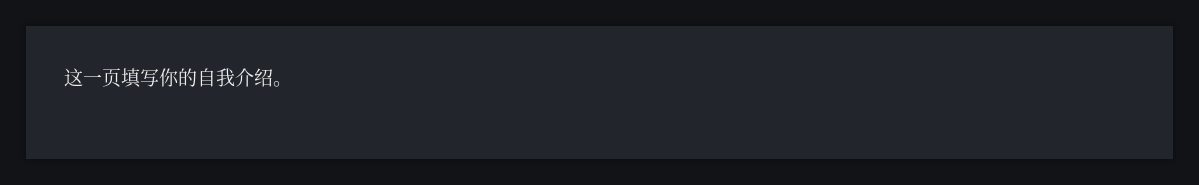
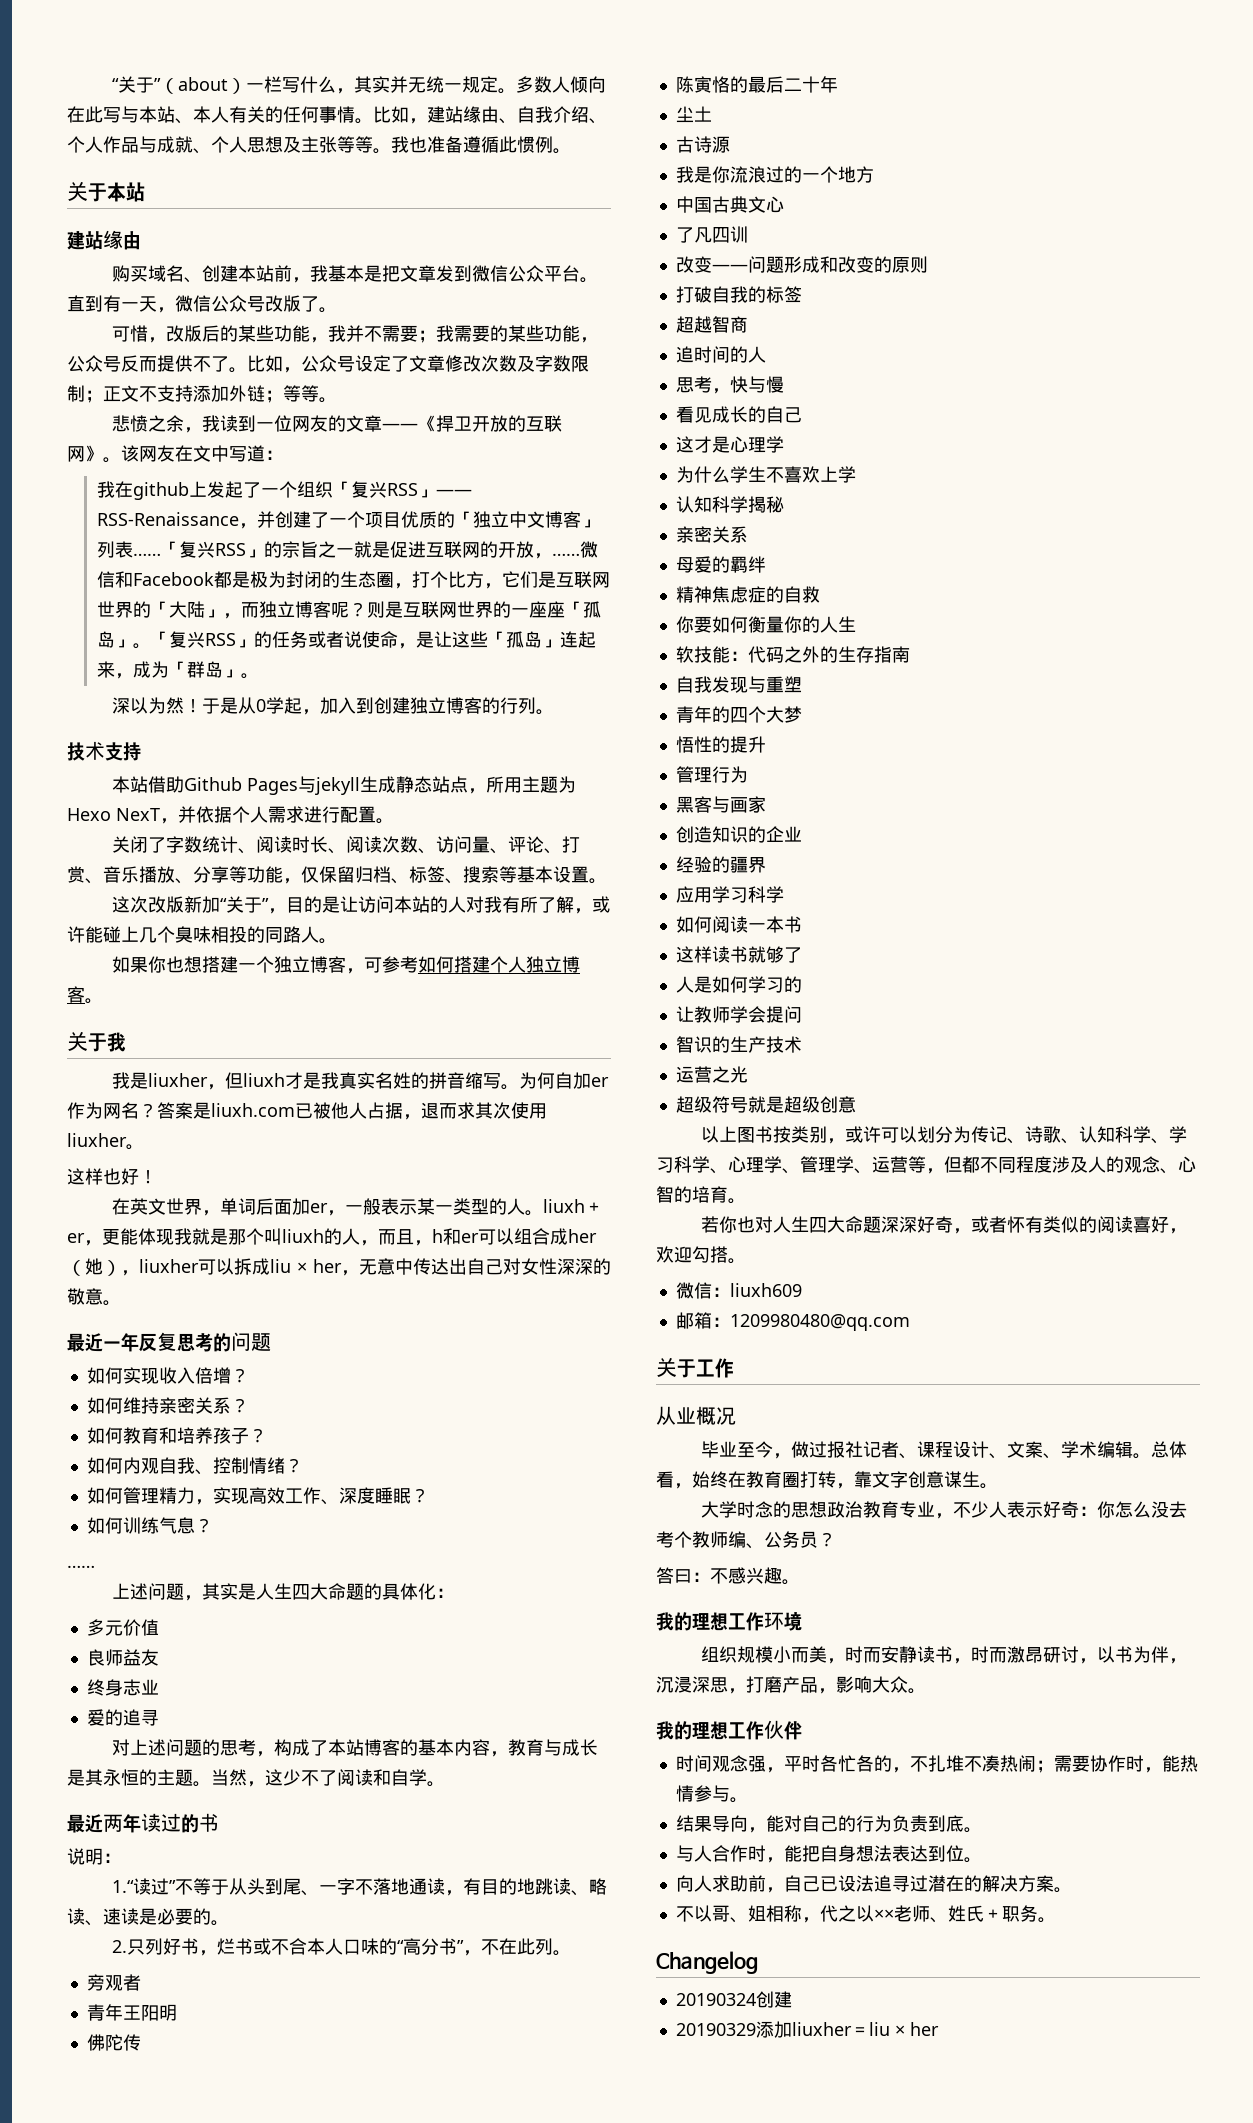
- 这一页填写你的自我介绍。
+ “关于”（about）一栏写什么，其实并无统一规定。多数人倾向在此写与本站、本人有关的任何事情。比如，建站缘由、自我介绍、个人作品与成就、个人思想及主张等等。我也准备遵循此惯例。
+ 关于本站
+ 建站缘由
+ 购买域名、创建本站前，我基本是把文章发到微信公众平台。直到有一天，微信公众号改版了。
+ 可惜，改版后的某些功能，我并不需要；我需要的某些功能，公众号反而提供不了。比如，公众号设定了文章修改次数及字数限制；正文不支持添加外链；等等。
+ 悲愤之余，我读到一位网友的文章——《捍卫开放的互联网》。该网友在文中写道：
+ 我在github上发起了一个组织「复兴RSS」—— RSS-Renaissance，并创建了一个项目优质的「独立中文博客」列表……「复兴RSS」的宗旨之一就是促进互联网的开放，……微信和Facebook都是极为封闭的生态圈，打个比方，它们是互联网世界的「大陆」，而独立博客呢？则是互联网世界的一座座「孤岛」。「复兴RSS」的任务或者说使命，是让这些「孤岛」连起来，成为「群岛」。
+ 深以为然！于是从0学起，加入到创建独立博客的行列。
+ 技术支持
+ 本站借助Github Pages与jekyll生成静态站点，所用主题为Hexo NexT，并依据个人需求进行配置。
+ 关闭了字数统计、阅读时长、阅读次数、访问量、评论、打赏、音乐播放、分享等功能，仅保留归档、标签、搜索等基本设置。
+ 这次改版新加“关于”，目的是让访问本站的人对我有所了解，或许能碰上几个臭味相投的同路人。
+ 如果你也想搭建一个独立博客，可参考如何搭建个人独立博客。
+ 关于我
+ 我是liuxher，但liuxh才是我真实名姓的拼音缩写。为何自加er作为网名？答案是liuxh.com已被他人占据，退而求其次使用liuxher。
+ 这样也好！
+ 在英文世界，单词后面加er，一般表示某一类型的人。liuxh＋er，更能体现我就是那个叫liuxh的人，而且，h和er可以组合成her（她），liuxher可以拆成liu × her，无意中传达出自己对女性深深的敬意。
+ 最近一年反复思考的问题
+ 如何实现收入倍增？
+ 如何维持亲密关系？
+ 如何教育和培养孩子？
+ 如何内观自我、控制情绪？
+ 如何管理精力，实现高效工作、深度睡眠？
+ 如何训练气息？
+ ……
+ 上述问题，其实是人生四大命题的具体化：
+ 多元价值
+ 良师益友
+ 终身志业
+ 爱的追寻
+ 对上述问题的思考，构成了本站博客的基本内容，教育与成长是其永恒的主题。当然，这少不了阅读和自学。
+ 最近两年读过的书
+ 说明：
+ 1.“读过”不等于从头到尾、一字不落地通读，有目的地跳读、略读、速读是必要的。
+ 2.只列好书，烂书或不合本人口味的“高分书”，不在此列。
+ 旁观者
+ 青年王阳明
+ 佛陀传
+ 陈寅恪的最后二十年
+ 尘土
+ 古诗源
+ 我是你流浪过的一个地方
+ 中国古典文心
+ 了凡四训
+ 改变——问题形成和改变的原则
+ 打破自我的标签
+ 超越智商
+ 追时间的人
+ 思考，快与慢
+ 看见成长的自己
+ 这才是心理学
+ 为什么学生不喜欢上学
+ 认知科学揭秘
+ 亲密关系
+ 母爱的羁绊
+ 精神焦虑症的自救
+ 你要如何衡量你的人生
+ 软技能：代码之外的生存指南
+ 自我发现与重塑
+ 青年的四个大梦
+ 悟性的提升
+ 管理行为
+ 黑客与画家
+ 创造知识的企业
+ 经验的疆界
+ 应用学习科学
+ 如何阅读一本书
+ 这样读书就够了
+ 人是如何学习的
+ 让教师学会提问
+ 智识的生产技术
+ 运营之光
+ 超级符号就是超级创意
+ 以上图书按类别，或许可以划分为传记、诗歌、认知科学、学习科学、心理学、管理学、运营等，但都不同程度涉及人的观念、心智的培育。
+ 若你也对人生四大命题深深好奇，或者怀有类似的阅读喜好，欢迎勾搭。
+ 微信：liuxh609
+ 邮箱：1209980480@qq.com
+ 关于工作
+ 从业概况
+ 毕业至今，做过报社记者、课程设计、文案、学术编辑。总体看，始终在教育圈打转，靠文字创意谋生。
+ 大学时念的思想政治教育专业，不少人表示好奇：你怎么没去考个教师编、公务员？
+ 答曰：不感兴趣。
+ 我的理想工作环境
+ 组织规模小而美，时而安静读书，时而激昂研讨，以书为伴，沉浸深思，打磨产品，影响大众。
+ 我的理想工作伙伴
+ 时间观念强，平时各忙各的，不扎堆不凑热闹；需要协作时，能热情参与。
+ 结果导向，能对自己的行为负责到底。
+ 与人合作时，能把自身想法表达到位。
+ 向人求助前，自己已设法追寻过潜在的解决方案。
+ 不以哥、姐相称，代之以××老师、姓氏＋职务。
+ Changelog
+ 20190324创建
+ 20190329添加liuxher＝liu × her

